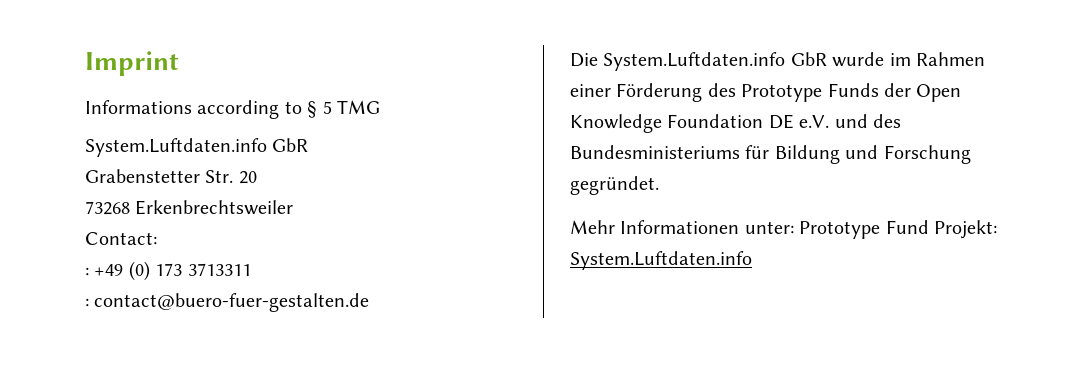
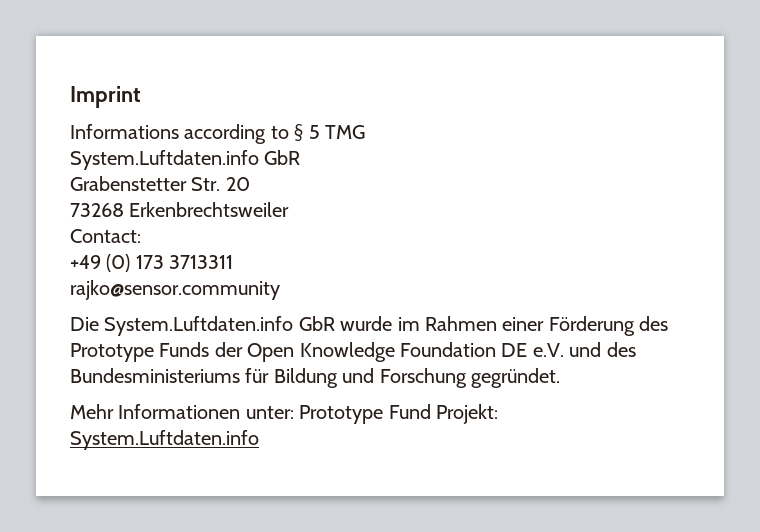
- : +49 (0) 173 3713311
+ +49 (0) 173 3713311
- : contact@buero-fuer-gestalten.de
+ rajko@sensor.community

